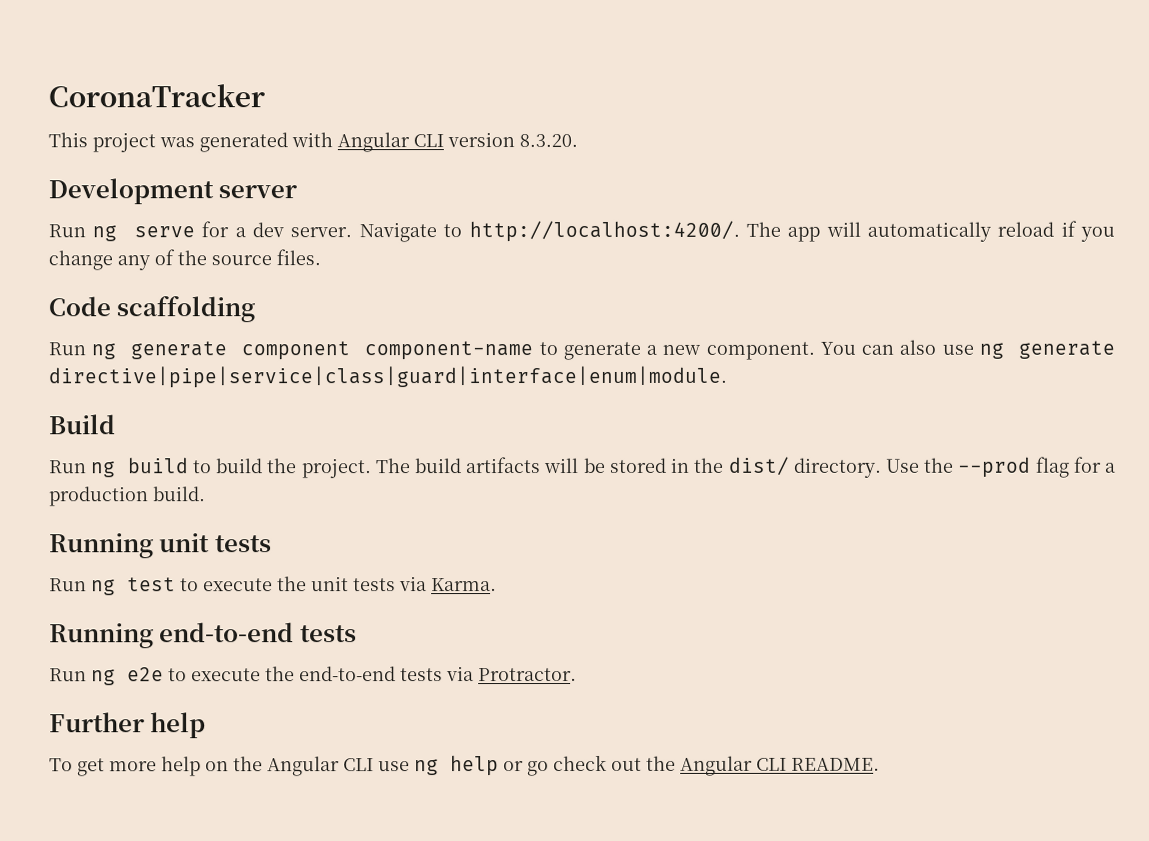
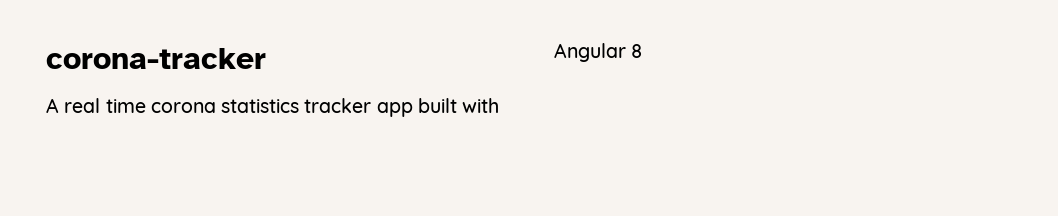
- CoronaTracker
- This project was generated with Angular CLI version 8.3.20.
- Development server
- Run ng serve for a dev server. Navigate to http://localhost:4200/. The app will automatically reload if you change any of the source files.
- Code scaffolding
- Run ng generate component component-name to generate a new component. You can also use ng generate directive|pipe|service|class|guard|interface|enum|module.
- Build
- Run ng build to build the project. The build artifacts will be stored in the dist/ directory. Use the --prod flag for a production build.
- Running unit tests
- Run ng test to execute the unit tests via Karma.
- Running end-to-end tests
- Run ng e2e to execute the end-to-end tests via Protractor.
- Further help
- To get more help on the Angular CLI use ng help or go check out the Angular CLI README.
+ corona-tracker
+ A real time corona statistics tracker app built with Angular 8

